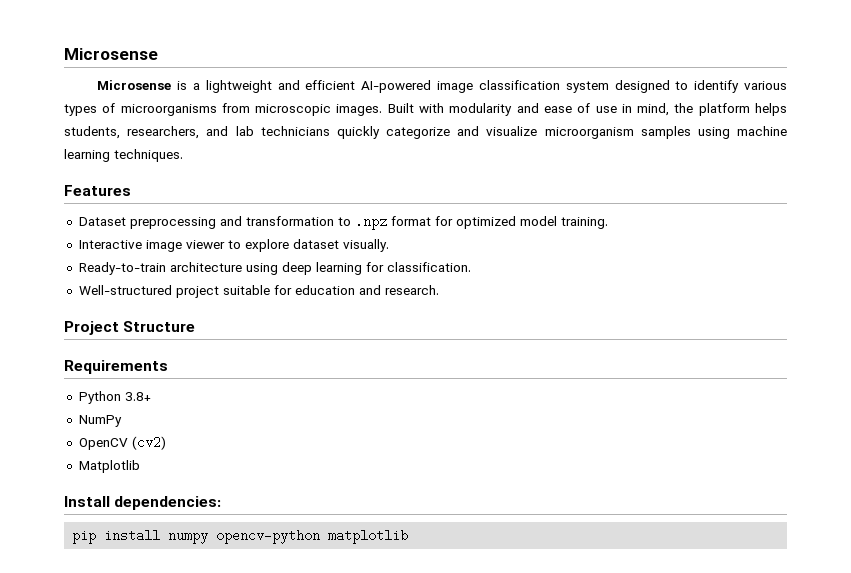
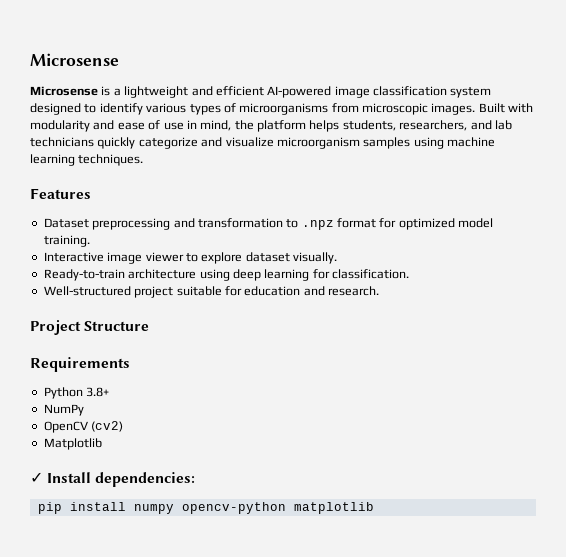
- Install dependencies:
+ ✓ Install dependencies:

